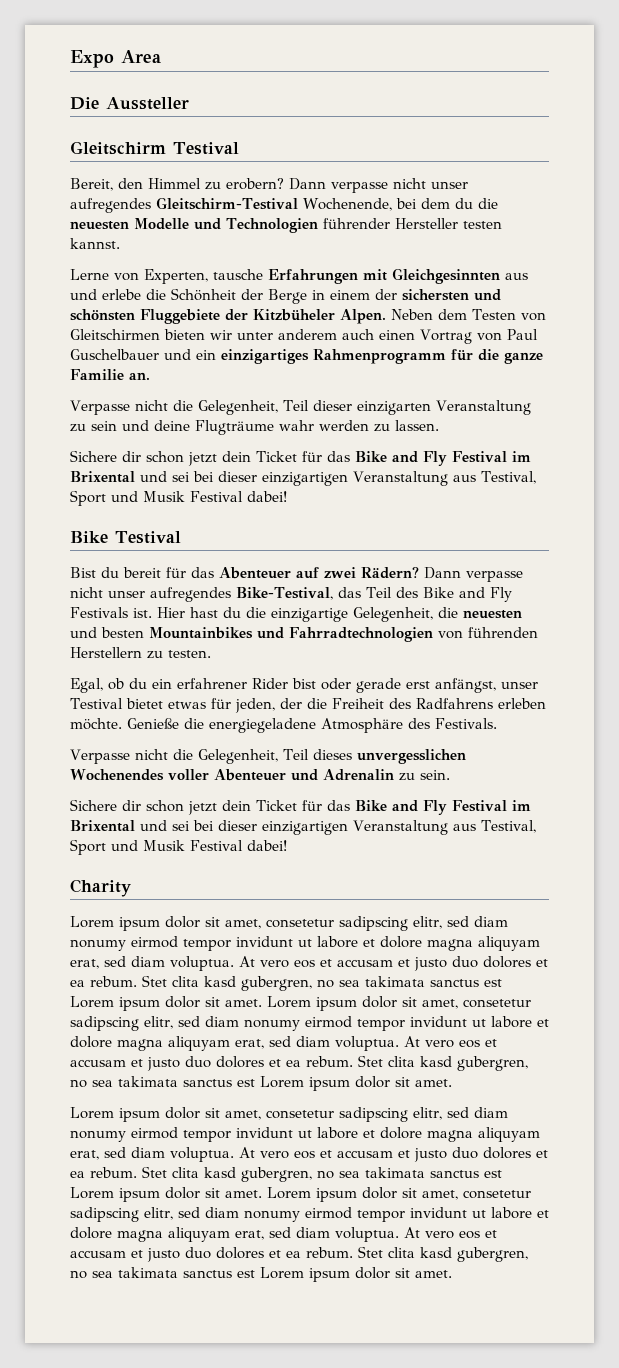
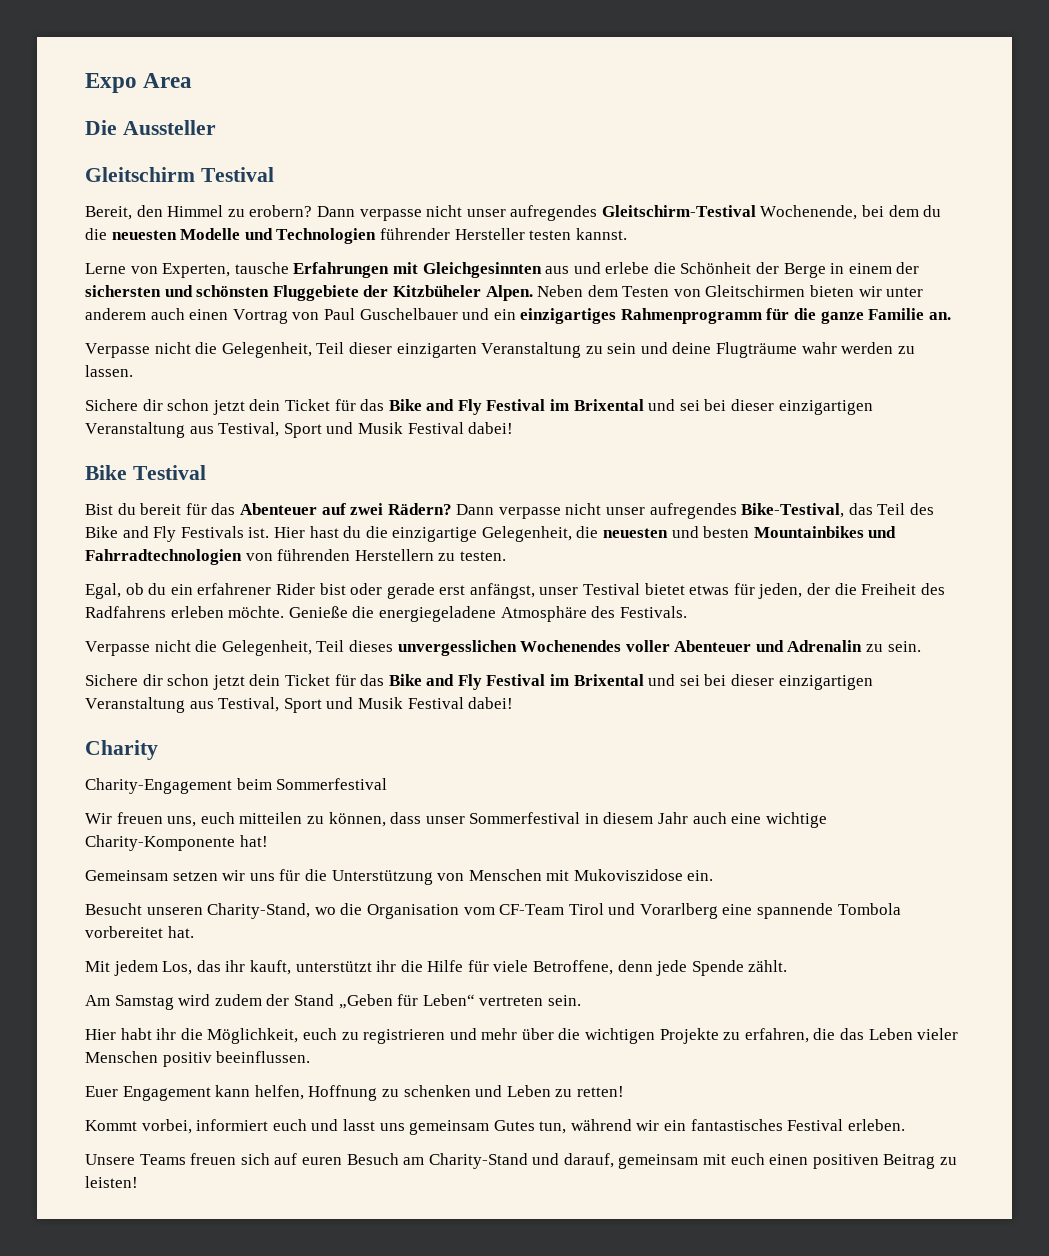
  Charity
- Lorem ipsum dolor sit amet, consetetur sadipscing elitr, sed diam nonumy eirmod tempor invidunt ut labore et dolore magna aliquyam erat, sed diam voluptua. At vero eos et accusam et justo duo dolores et ea rebum. Stet clita kasd gubergren, no sea takimata sanctus est Lorem ipsum dolor sit amet. Lorem ipsum dolor sit amet, consetetur sadipscing elitr, sed diam nonumy eirmod tempor invidunt ut labore et dolore magna aliquyam erat, sed diam voluptua. At vero eos et accusam et justo duo dolores et ea rebum. Stet clita kasd gubergren, no sea takimata sanctus est Lorem ipsum dolor sit amet.
- Lorem ipsum dolor sit amet, consetetur sadipscing elitr, sed diam nonumy eirmod tempor invidunt ut labore et dolore magna aliquyam erat, sed diam voluptua. At vero eos et accusam et justo duo dolores et ea rebum. Stet clita kasd gubergren, no sea takimata sanctus est Lorem ipsum dolor sit amet. Lorem ipsum dolor sit amet, consetetur sadipscing elitr, sed diam nonumy eirmod tempor invidunt ut labore et dolore magna aliquyam erat, sed diam voluptua. At vero eos et accusam et justo duo dolores et ea rebum. Stet clita kasd gubergren, no sea takimata sanctus est Lorem ipsum dolor sit amet.
+ Charity-Engagement beim Sommerfestival
+ Wir freuen uns, euch mitteilen zu können, dass unser Sommerfestival in diesem Jahr auch eine wichtige Charity-Komponente hat!
+ Gemeinsam setzen wir uns für die Unterstützung von Menschen mit Mukoviszidose ein.
+ Besucht unseren Charity-Stand, wo die Organisation vom CF-Team Tirol und Vorarlberg eine spannende Tombola vorbereitet hat.
+ Mit jedem Los, das ihr kauft, unterstützt ihr die Hilfe für viele Betroffene, denn jede Spende zählt.
+ Am Samstag wird zudem der Stand „Geben für Leben“ vertreten sein.
+ Hier habt ihr die Möglichkeit, euch zu registrieren und mehr über die wichtigen Projekte zu erfahren, die das Leben vieler Menschen positiv beeinflussen.
+ Euer Engagement kann helfen, Hoffnung zu schenken und Leben zu retten!
+ Kommt vorbei, informiert euch und lasst uns gemeinsam Gutes tun, während wir ein fantastisches Festival erleben.
+ Unsere Teams freuen sich auf euren Besuch am Charity-Stand und darauf, gemeinsam mit euch einen positiven Beitrag zu leisten!

